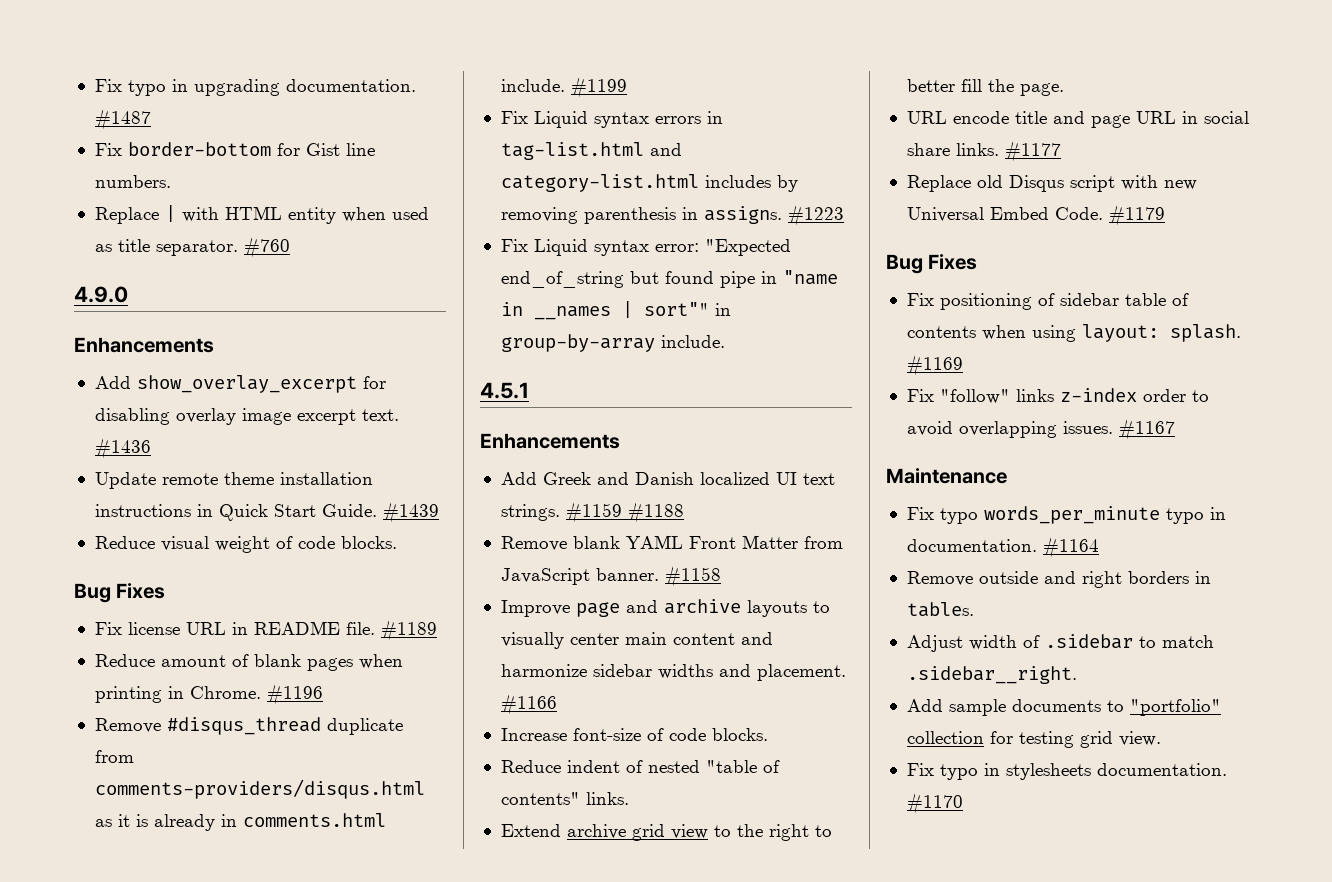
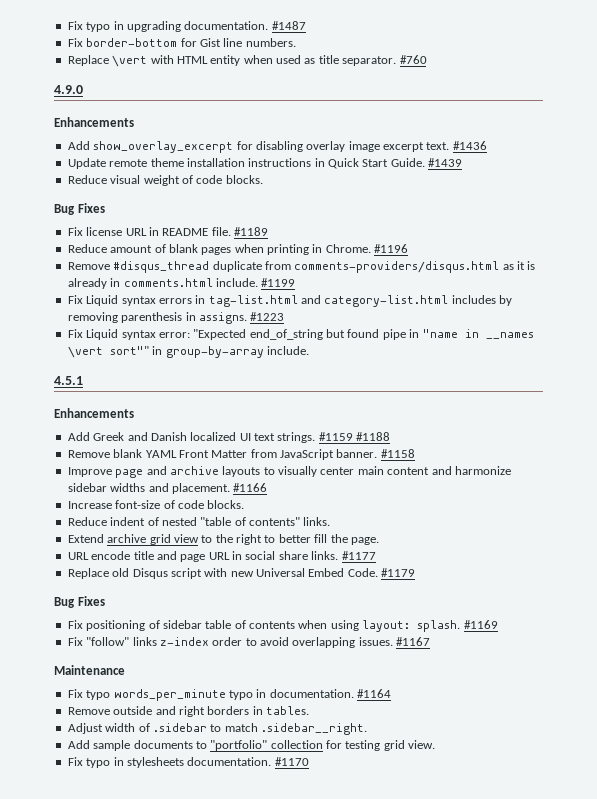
- Replace | with HTML entity when used as title separator.
+ Replace \vert with HTML entity when used as title separator.
- Fix Liquid syntax error: "Expected end_of_string but found pipe in "name in __names | sort"" in group-by-array include.
+ Fix Liquid syntax error: "Expected end_of_string but found pipe in "name in __names \vert sort"" in group-by-array include.

